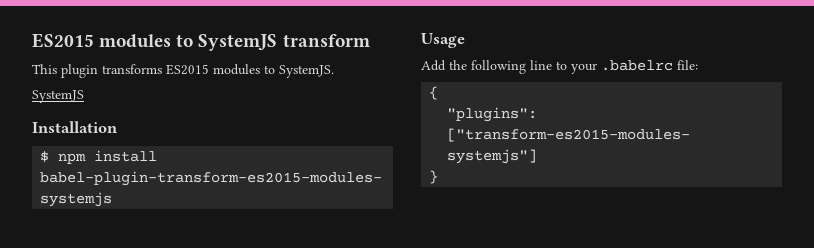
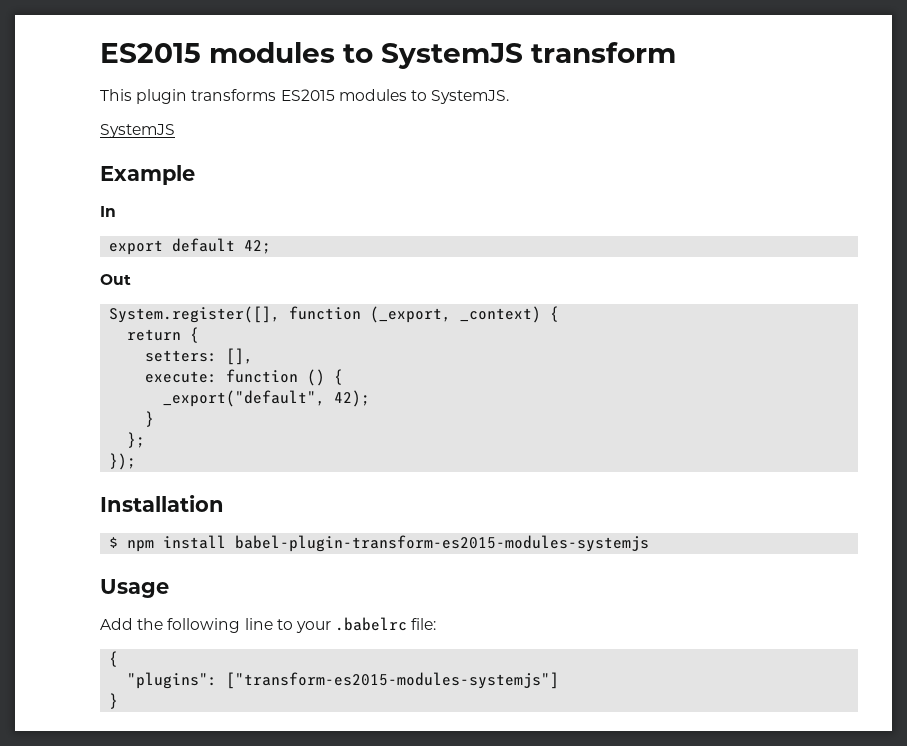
+ Example
+ In
+ export default 42;
+ Out
+ System.register([], function (_export, _context) {
+ return {
+ setters: [],
+ execute: function () {
+ _export("default", 42);
+ }
+ };
+ });

